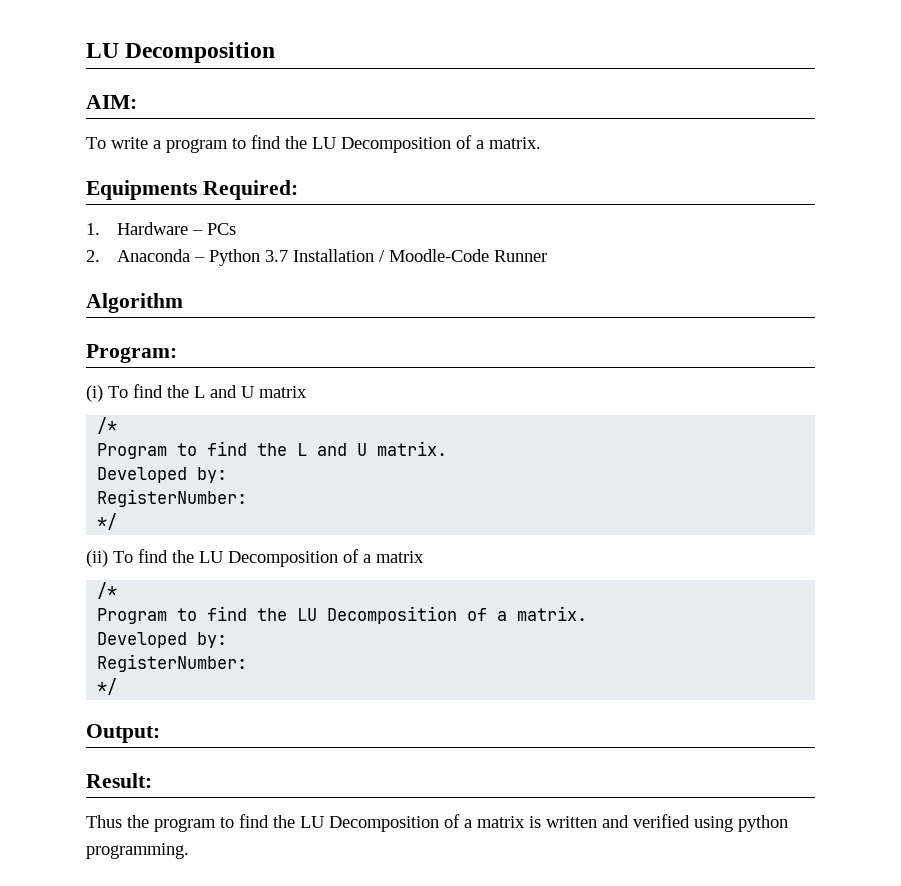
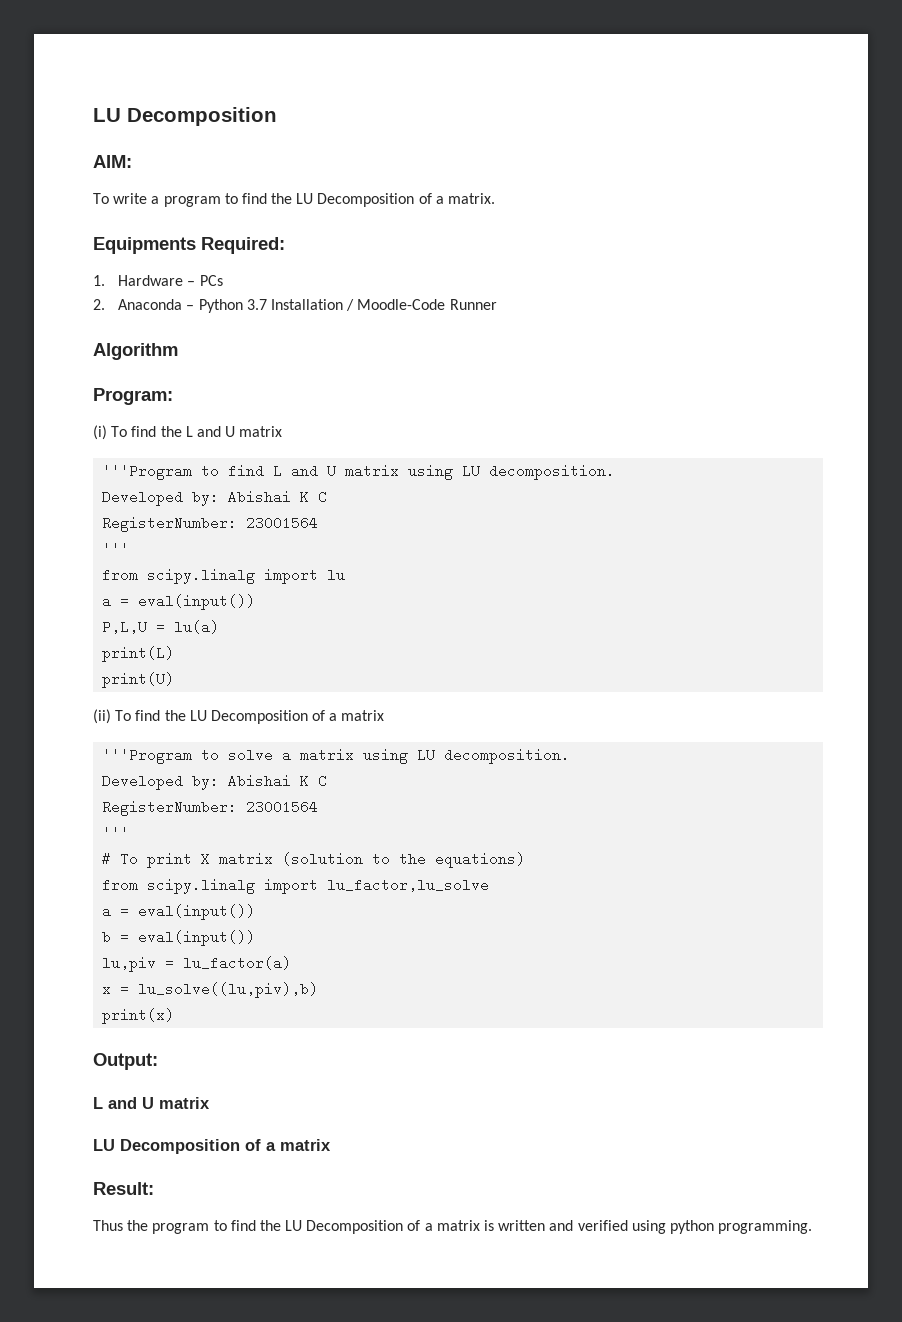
  (i) To find the L and U matrix
- /*
- Program to find the L and U matrix.
- Developed by:
- RegisterNumber:
- */
+ '''Program to find L and U matrix using LU decomposition.
+ Developed by: Abishai K C
+ RegisterNumber: 23001564
+ '''
+ from scipy.linalg import lu
+ a = eval(input())
+ P,L,U = lu(a)
+ print(L)
+ print(U)
  (ii) To find the LU Decomposition of a matrix
- /*
- Program to find the LU Decomposition of a matrix.
- Developed by:
- RegisterNumber:
- */
+ '''Program to solve a matrix using LU decomposition.
+ Developed by: Abishai K C
+ RegisterNumber: 23001564
+ '''
+ # To print X matrix (solution to the equations)
+ from scipy.linalg import lu_factor,lu_solve
+ a = eval(input())
+ b = eval(input())
+ lu,piv = lu_factor(a)
+ x = lu_solve((lu,piv),b)
+ print(x)
  Output:
+ L and U matrix
+ LU Decomposition of a matrix

